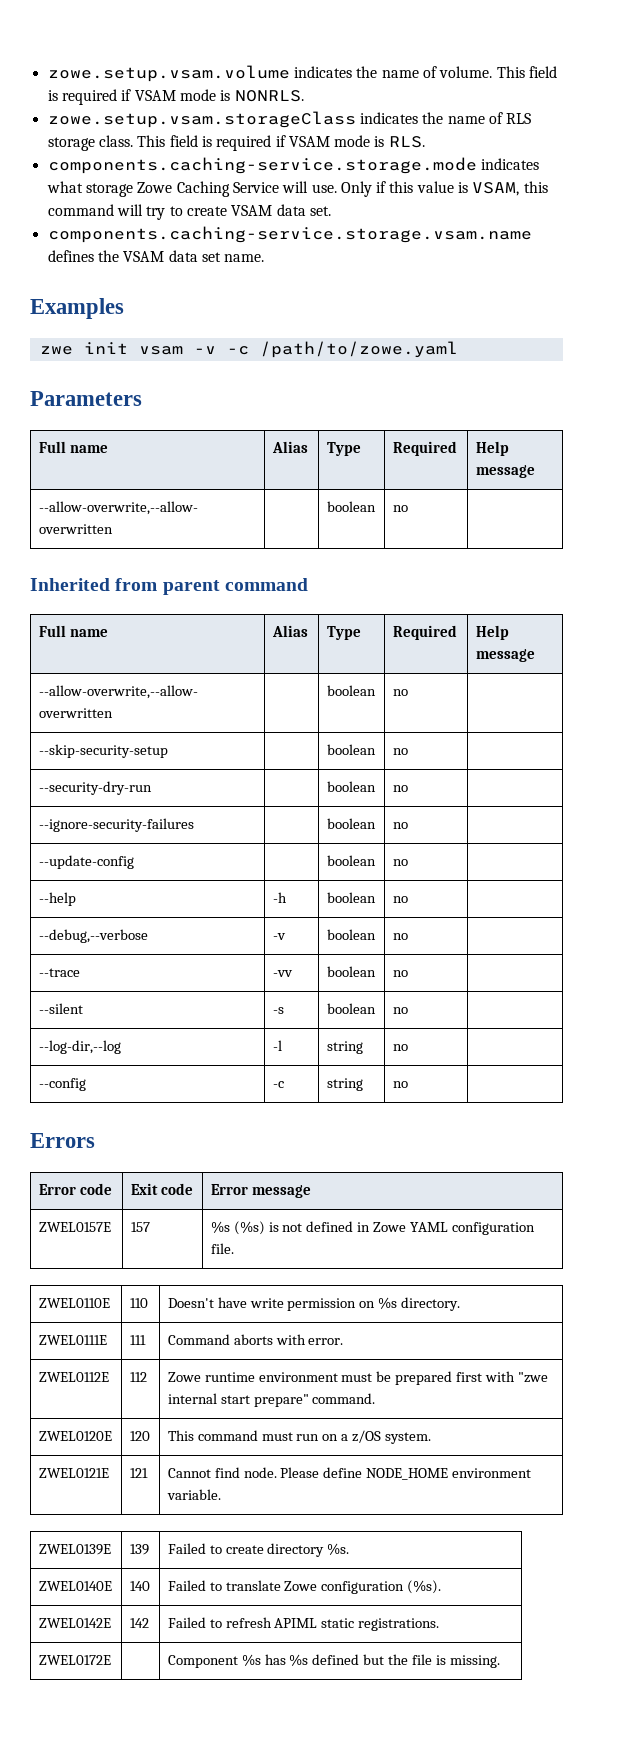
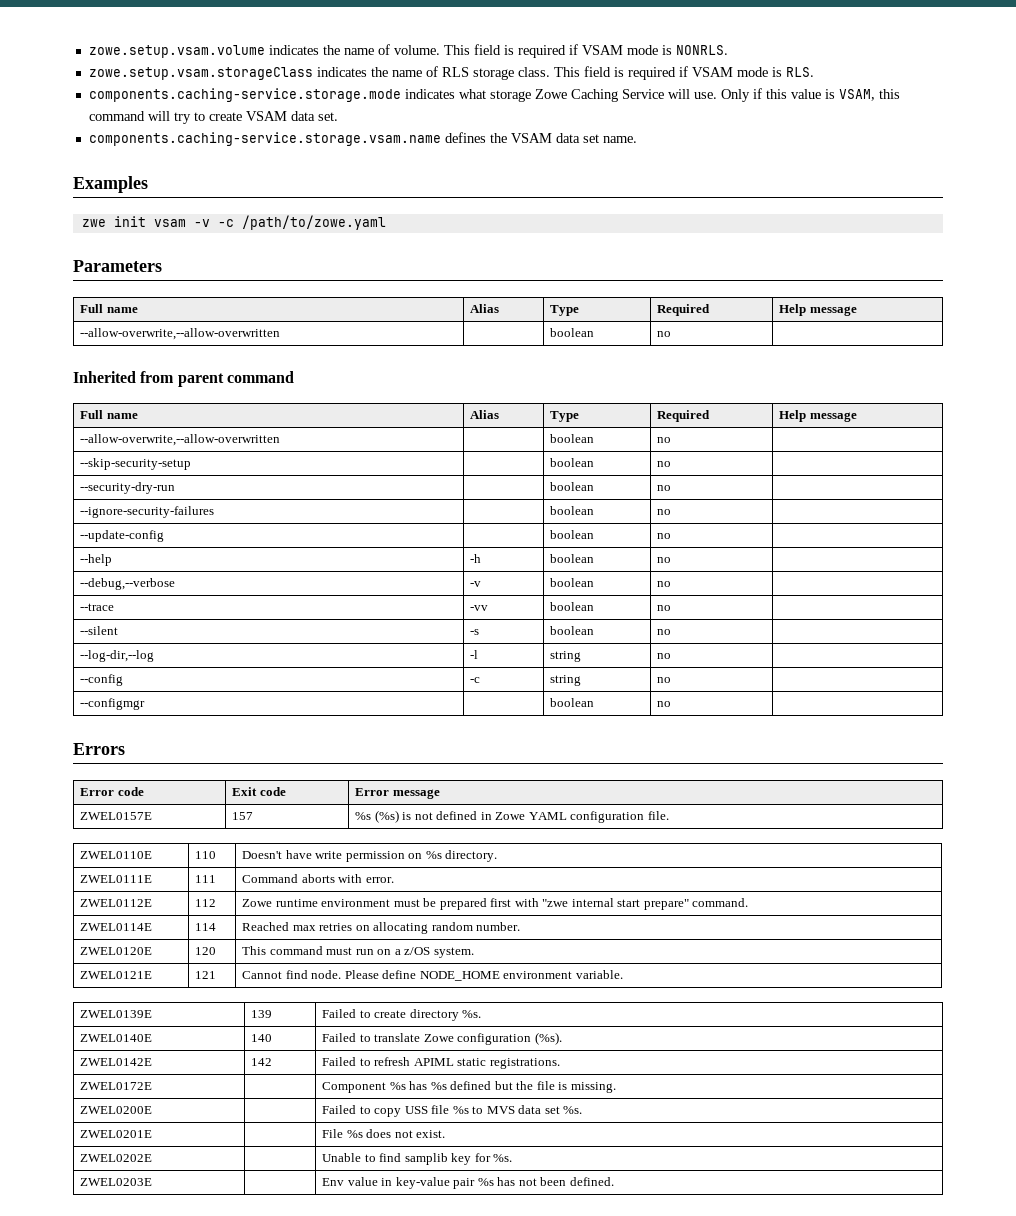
+ --configmgr | | boolean | no |
+ ZWEL0114E | 114 | Reached max retries on allocating random number.
+ ZWEL0200E | | Failed to copy USS file %s to MVS data set %s.
+ ZWEL0201E | | File %s does not exist.
+ ZWEL0202E | | Unable to find samplib key for %s.
+ ZWEL0203E | | Env value in key-value pair %s has not been defined.

